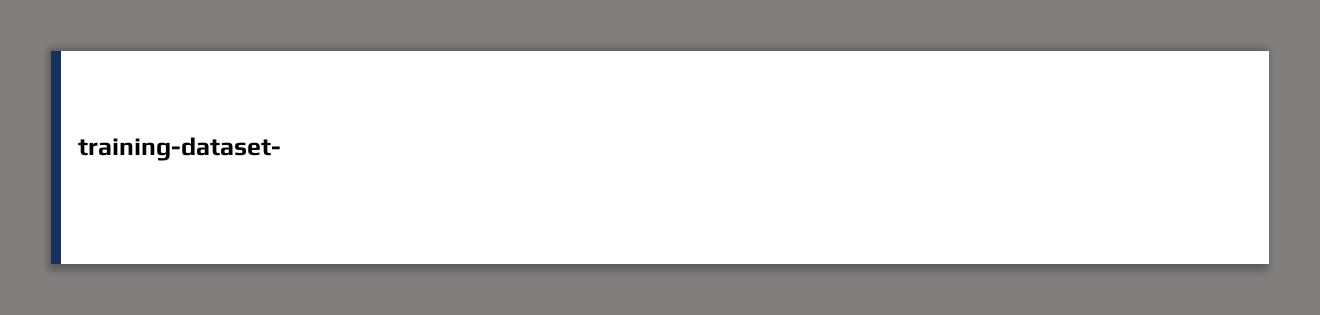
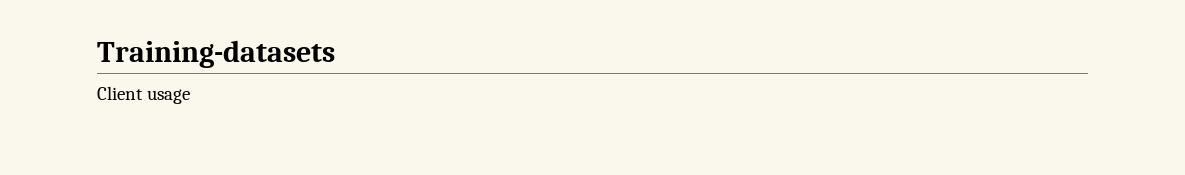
- training-dataset-
+ Training-datasets
+ Client usage

